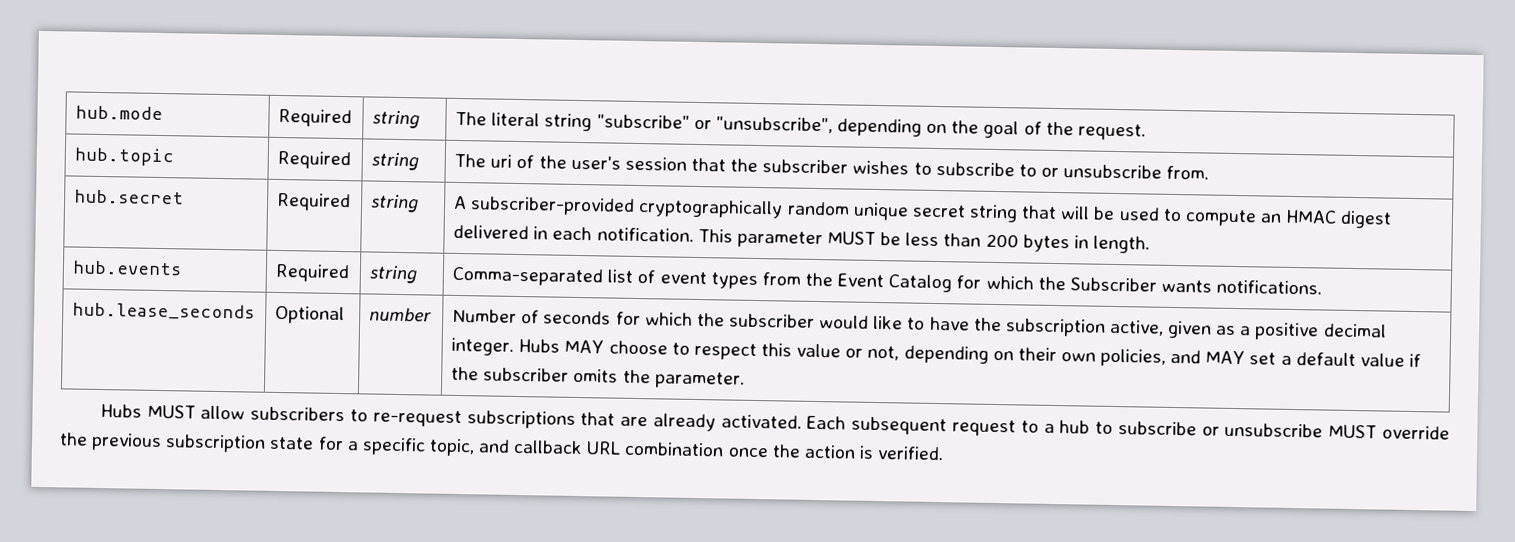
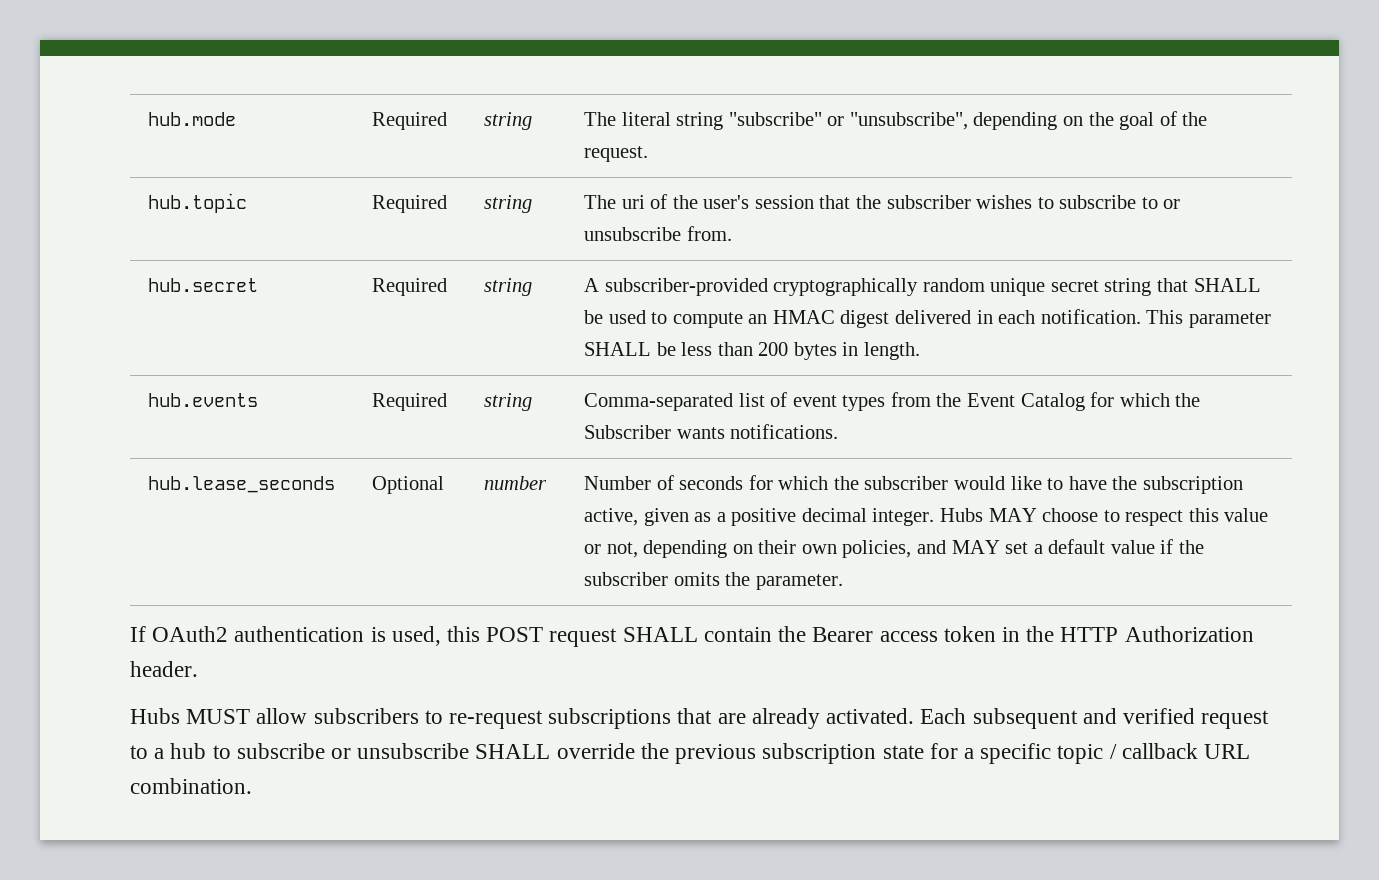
- hub.secret | Required | string | A subscriber-provided cryptographically random unique secret string that will be used to compute an HMAC digest delivered in each notification. This parameter MUST be less than 200 bytes in length.
+ hub.secret | Required | string | A subscriber-provided cryptographically random unique secret string that SHALL be used to compute an HMAC digest delivered in each notification. This parameter SHALL be less than 200 bytes in length.
+ If OAuth2 authentication is used, this POST request SHALL contain the Bearer access token in the HTTP Authorization header.
- Each subsequent request to a hub to subscribe or unsubscribe MUST override the previous subscription state for a specific topic, and callback URL combination once the action is verified.
+ Each subsequent and verified request to a hub to subscribe or unsubscribe SHALL override the previous subscription state for a specific topic / callback URL combination.

